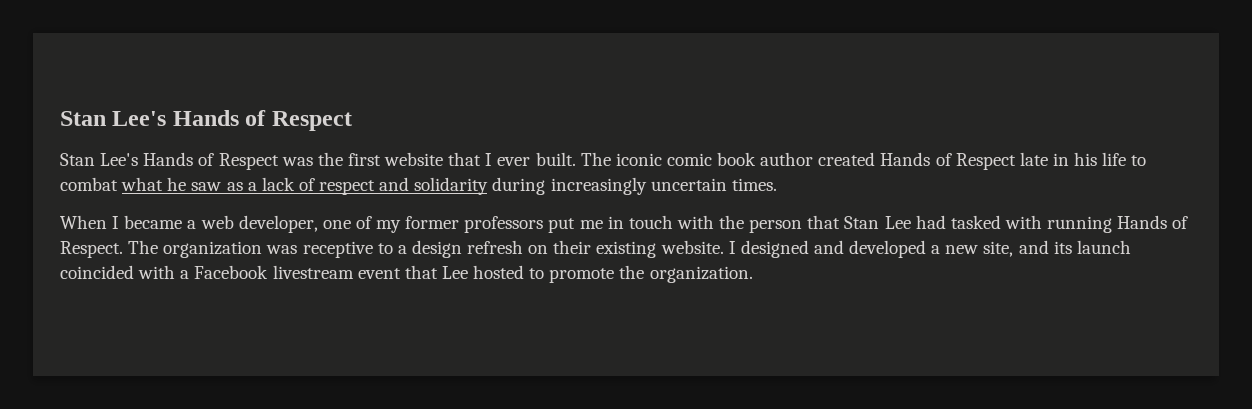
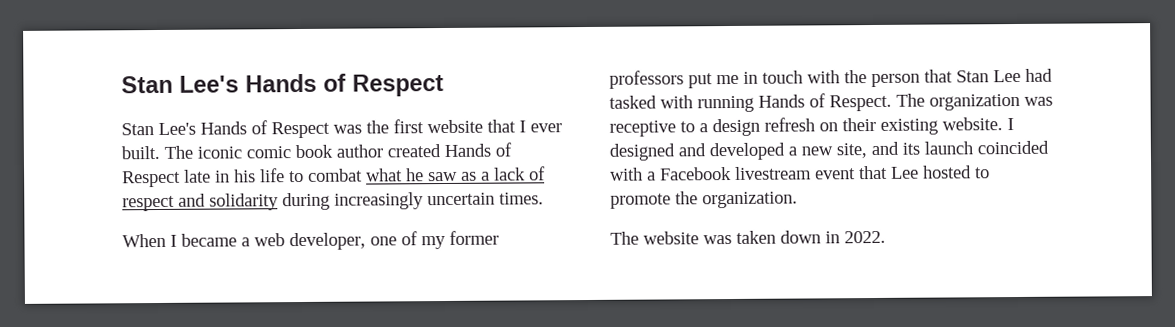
+ The website was taken down in 2022.

